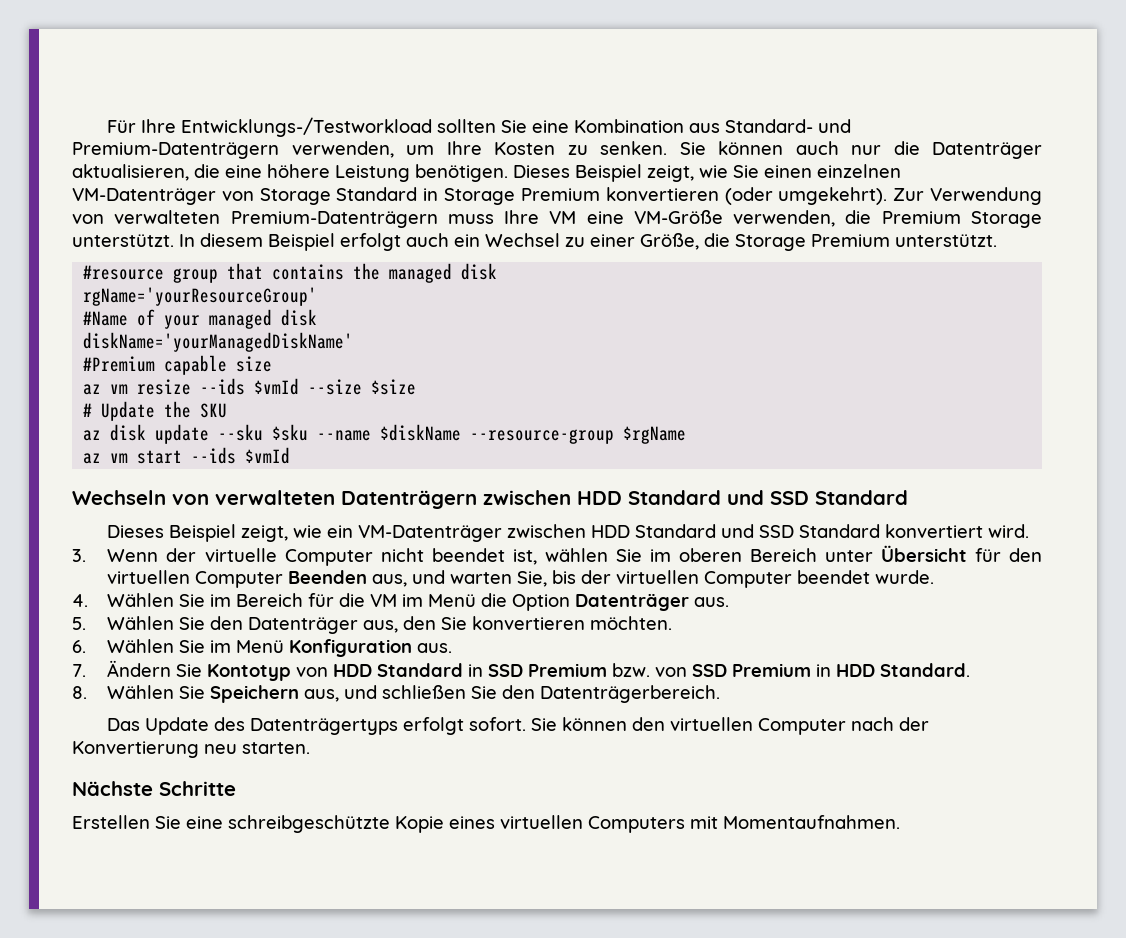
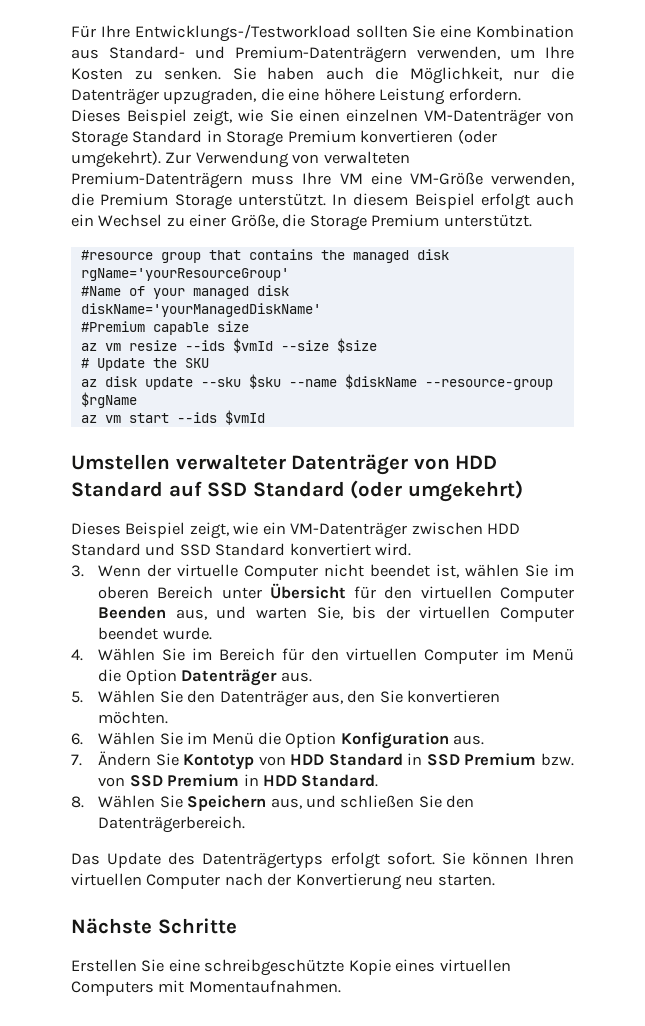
- Sie können auch nur die Datenträger aktualisieren, die eine höhere Leistung benötigen.
+ Sie haben auch die Möglichkeit, nur die Datenträger upzugraden, die eine höhere Leistung erfordern.
- Wechseln von verwalteten Datenträgern zwischen HDD Standard und SSD Standard
+ Umstellen verwalteter Datenträger von HDD Standard auf SSD Standard (oder umgekehrt)
- 4. Wählen Sie im Bereich für die VM im Menü die Option Datenträger aus.
+ 4. Wählen Sie im Bereich für den virtuellen Computer im Menü die Option Datenträger aus.
- 6. Wählen Sie im Menü Konfiguration aus.
+ 6. Wählen Sie im Menü die Option Konfiguration aus.
- Sie können den virtuellen Computer nach der Konvertierung neu starten.
+ Sie können Ihren virtuellen Computer nach der Konvertierung neu starten.

